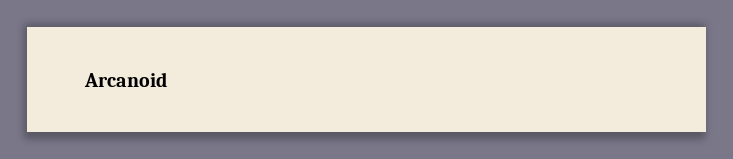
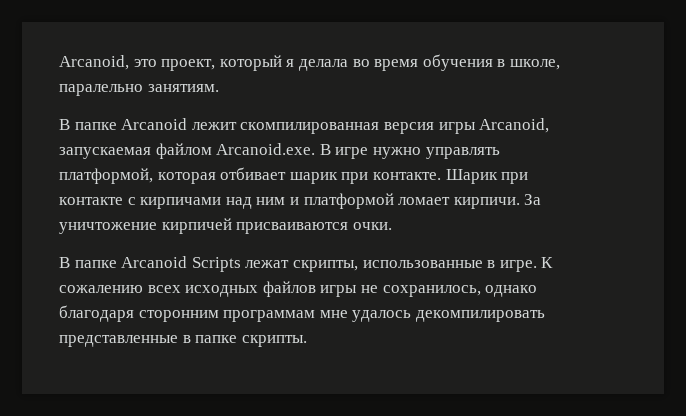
- Arcanoid
+ Arcanoid, это проект, который я делала во время обучения в школе, паралельно занятиям.
+ В папке Arcanoid лежит скомпилированная версия игры Arcanoid, запускаемая файлом Arcanoid.exe. В игре нужно управлять платформой, которая отбивает шарик при контакте. Шарик при контакте с кирпичами над ним и платформой ломает кирпичи. За уничтожение кирпичей присваиваются очки.
+ В папке Arcanoid Scripts лежат скрипты, использованные в игре. К сожалению всех исходных файлов игры не сохранилось, однако благодаря сторонним программам мне удалось декомпилировать представленные в папке скрипты.

